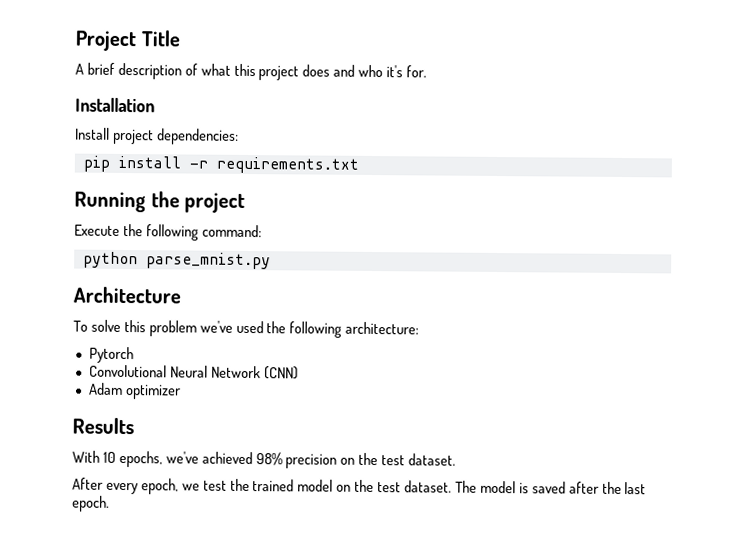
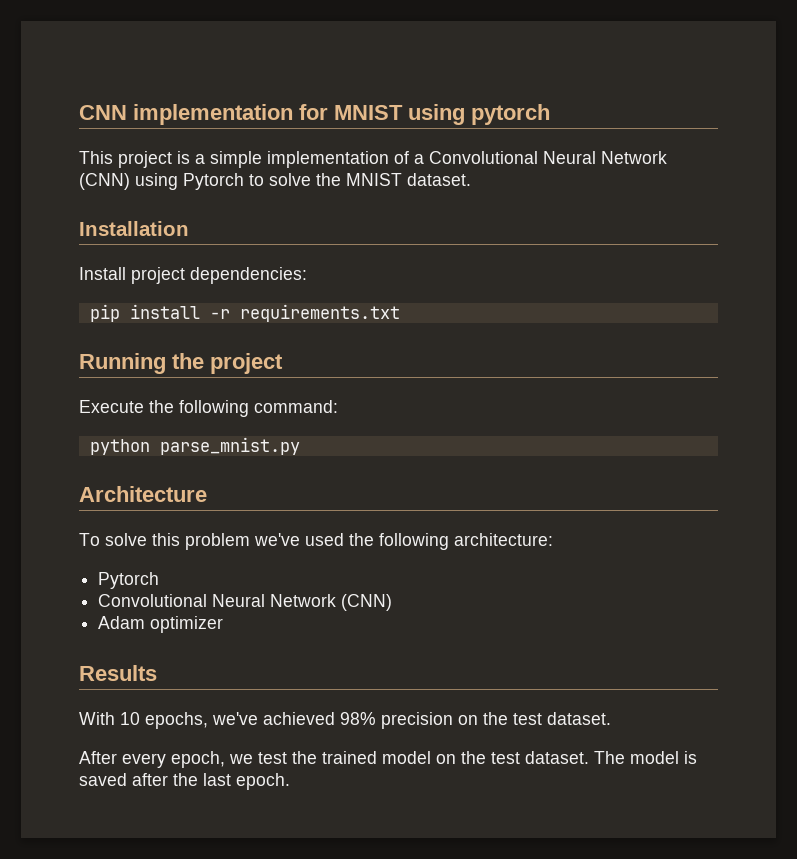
- Project Title
- A brief description of what this project does and who it's for.
+ CNN implementation for MNIST using pytorch
+ This project is a simple implementation of a Convolutional Neural Network (CNN) using Pytorch to solve the MNIST dataset.

